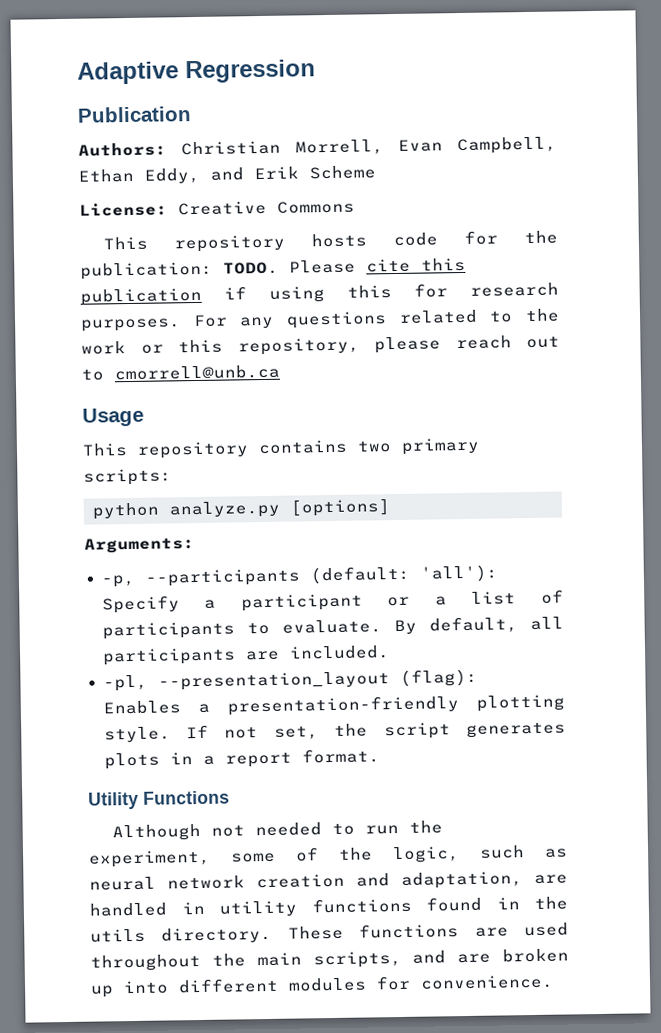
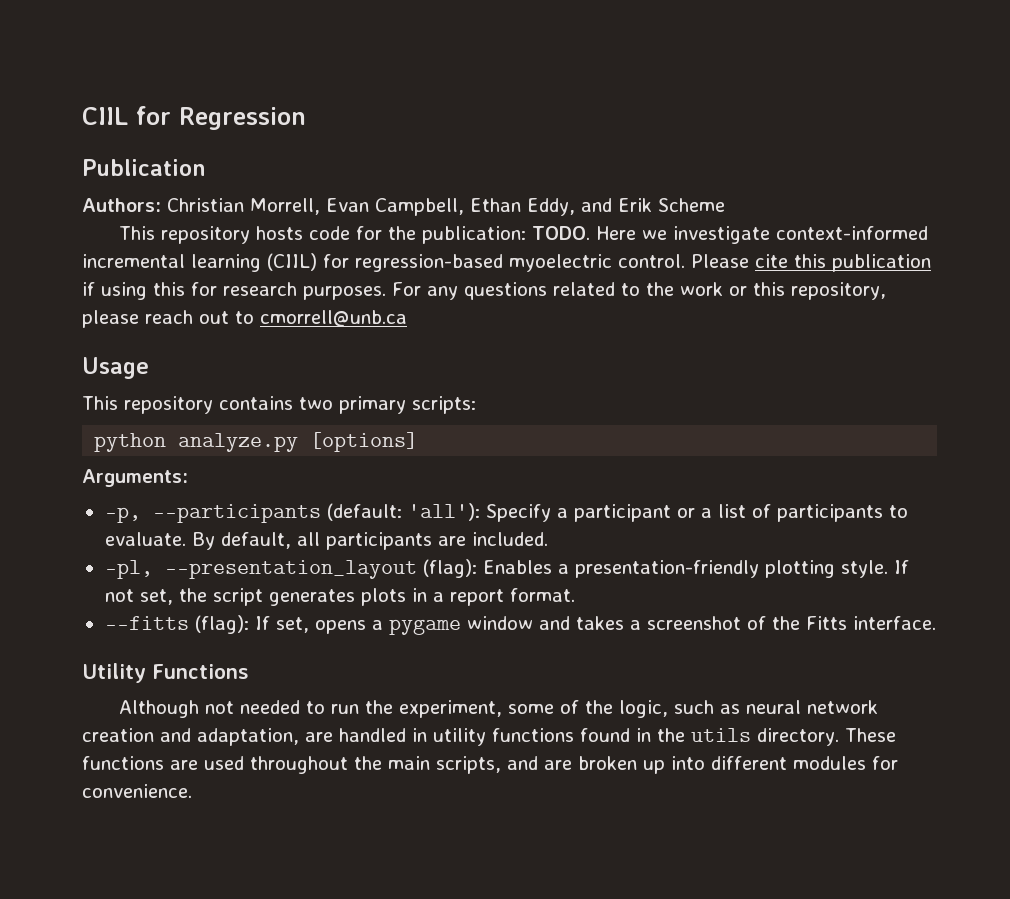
- Adaptive Regression
+ CIIL for Regression
- License: Creative Commons
+ Here we investigate context-informed incremental learning (CIIL) for regression-based myoelectric control.
+ --fitts (flag): If set, opens a pygame window and takes a screenshot of the Fitts interface.

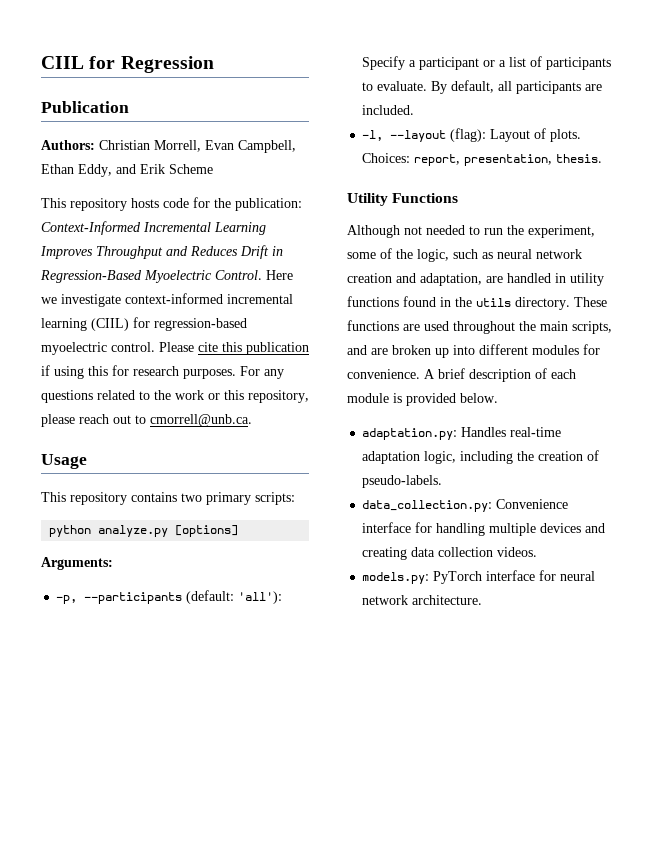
- This repository hosts code for the publication: TODO.
+ This repository hosts code for the publication: Context-Informed Incremental Learning Improves Throughput and Reduces Drift in Regression-Based Myoelectric Control.
- For any questions related to the work or this repository, please reach out to cmorrell@unb.ca
+ For any questions related to the work or this repository, please reach out to cmorrell@unb.ca.
- -pl, --presentation_layout (flag): Enables a presentation-friendly plotting style. If not set, the script generates plots in a report format.
- --fitts (flag): If set, opens a pygame window and takes a screenshot of the Fitts interface.
+ -l, --layout (flag): Layout of plots. Choices: report, presentation, thesis.
+ A brief description of each module is provided below.
+ adaptation.py: Handles real-time adaptation logic, including the creation of pseudo-labels.
+ data_collection.py: Convenience interface for handling multiple devices and creating data collection videos.
+ models.py: PyTorch interface for neural network architecture.

